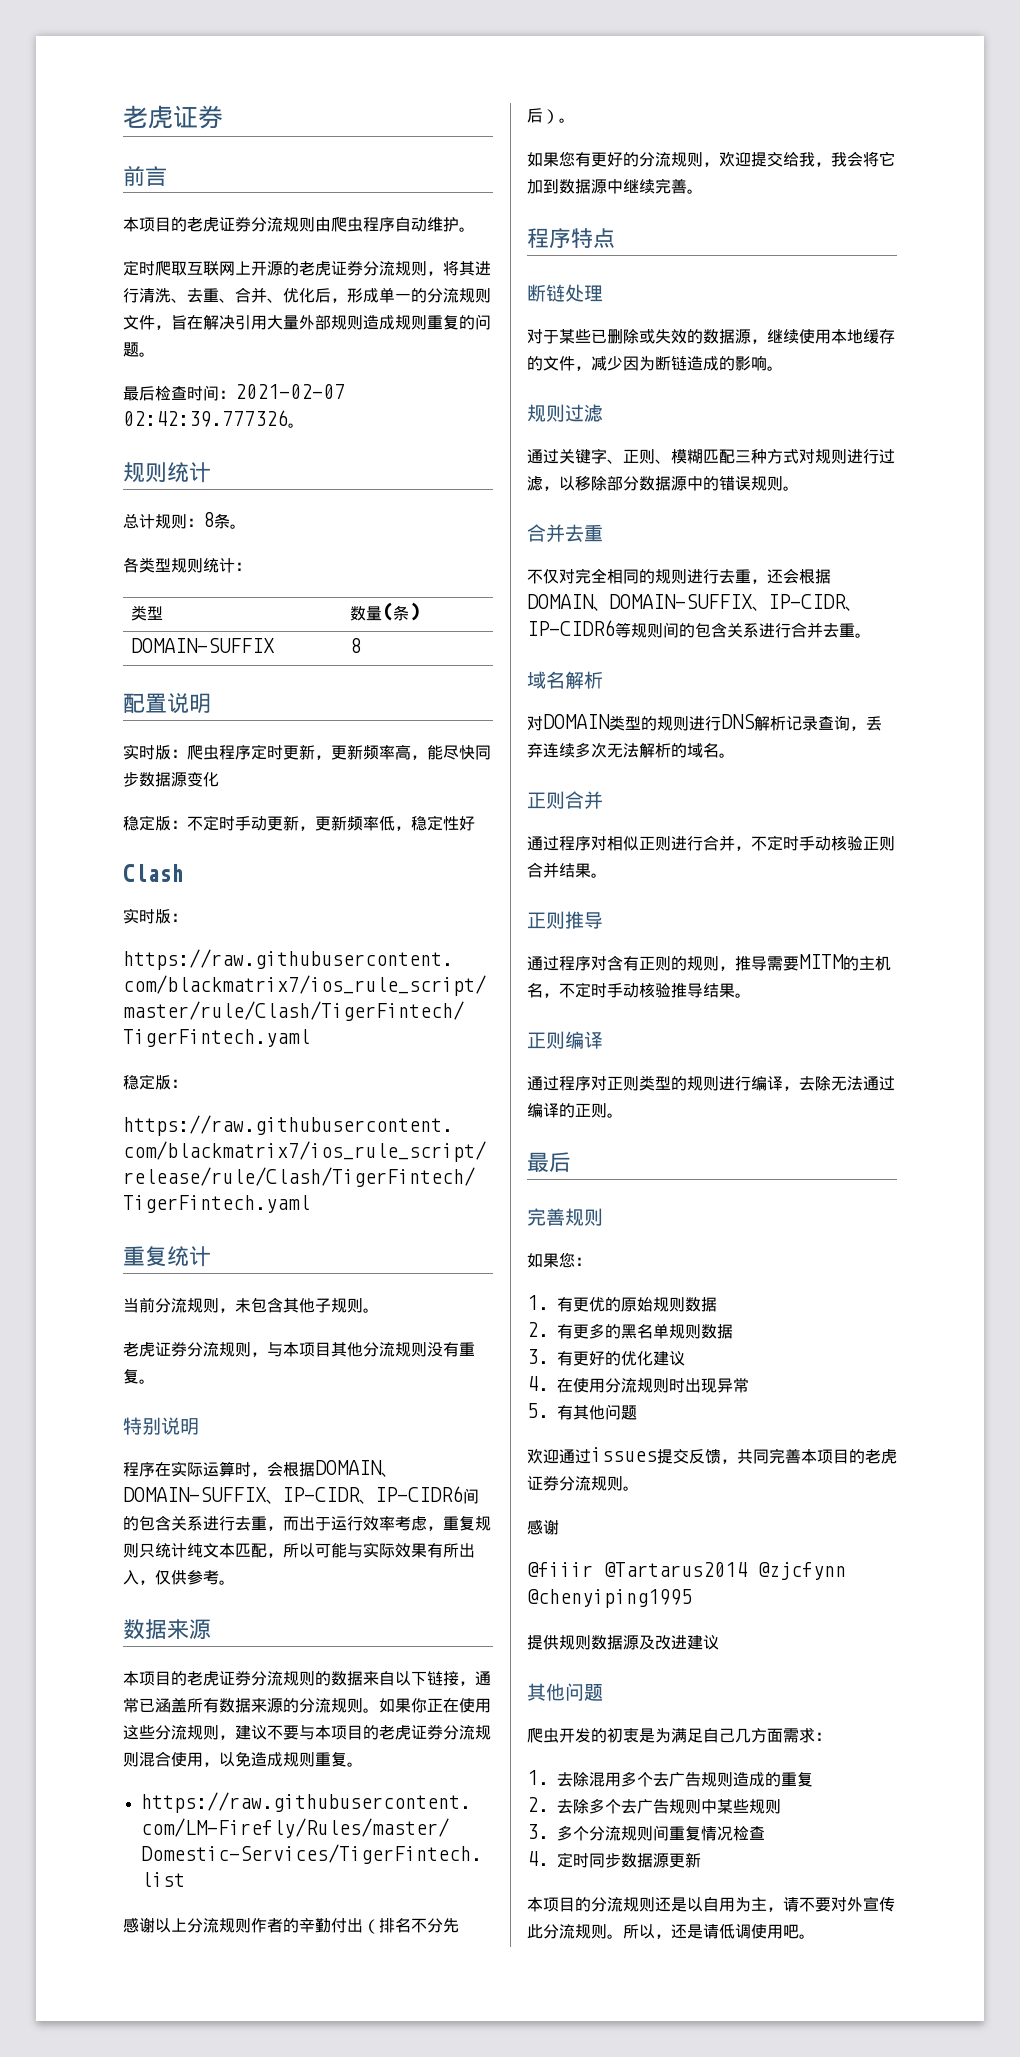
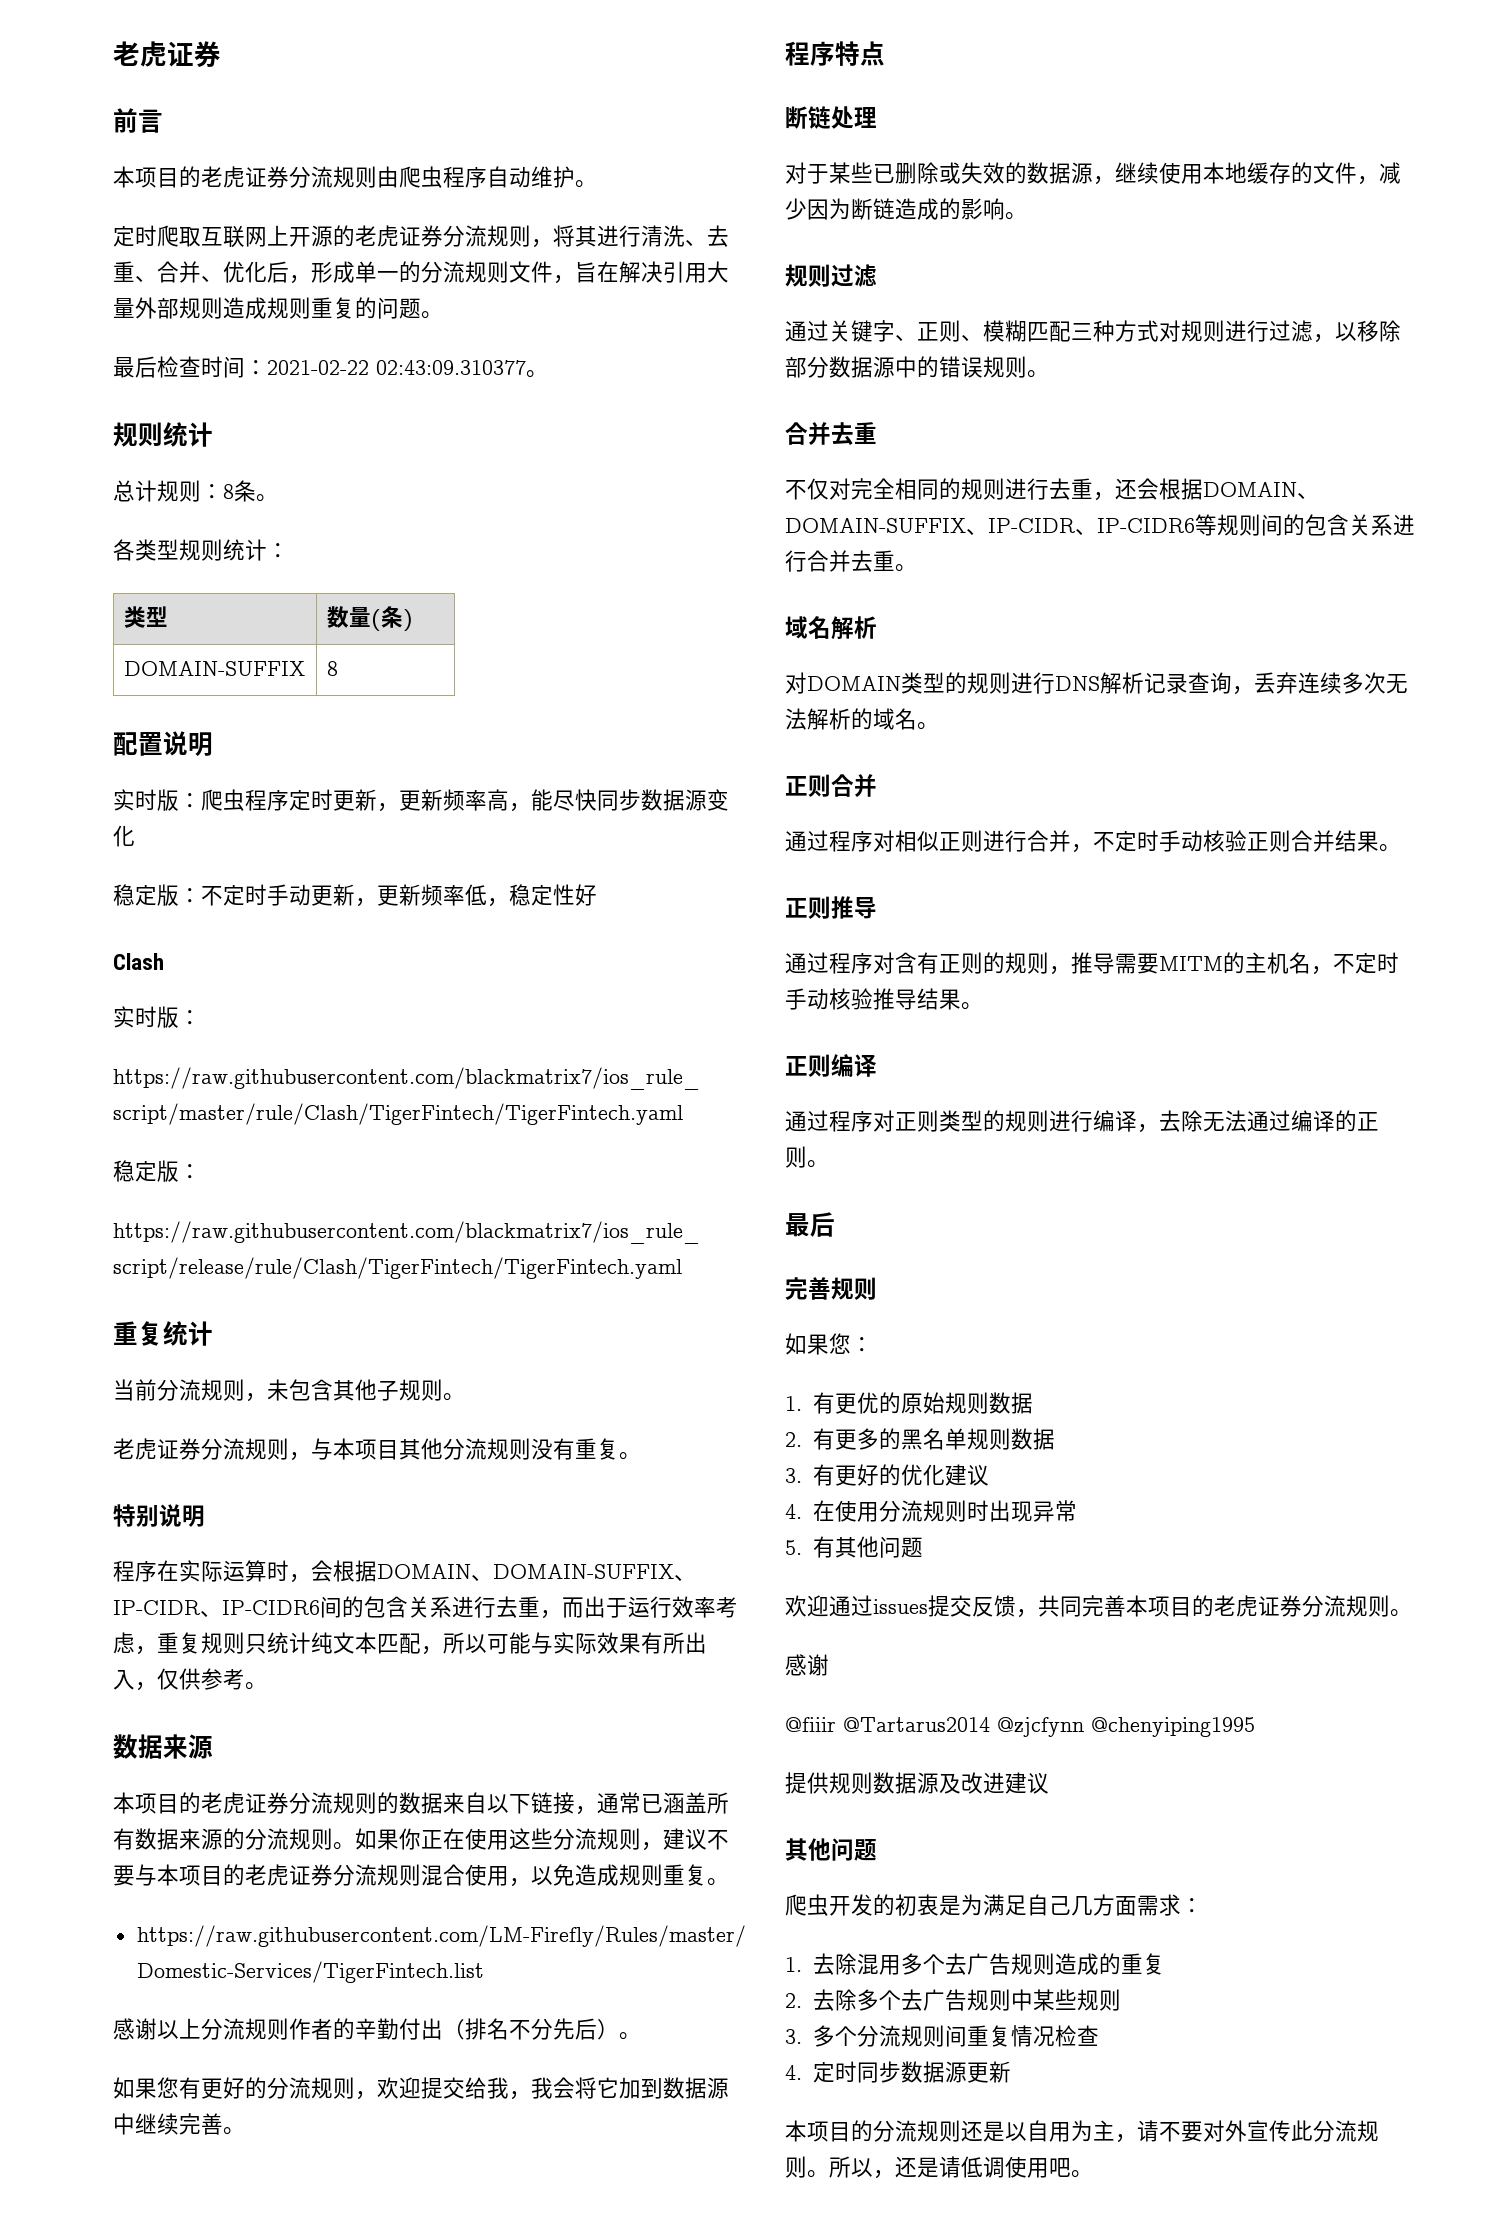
- 最后检查时间：2021-02-07 02:42:39.777326。
+ 最后检查时间：2021-02-22 02:43:09.310377。

